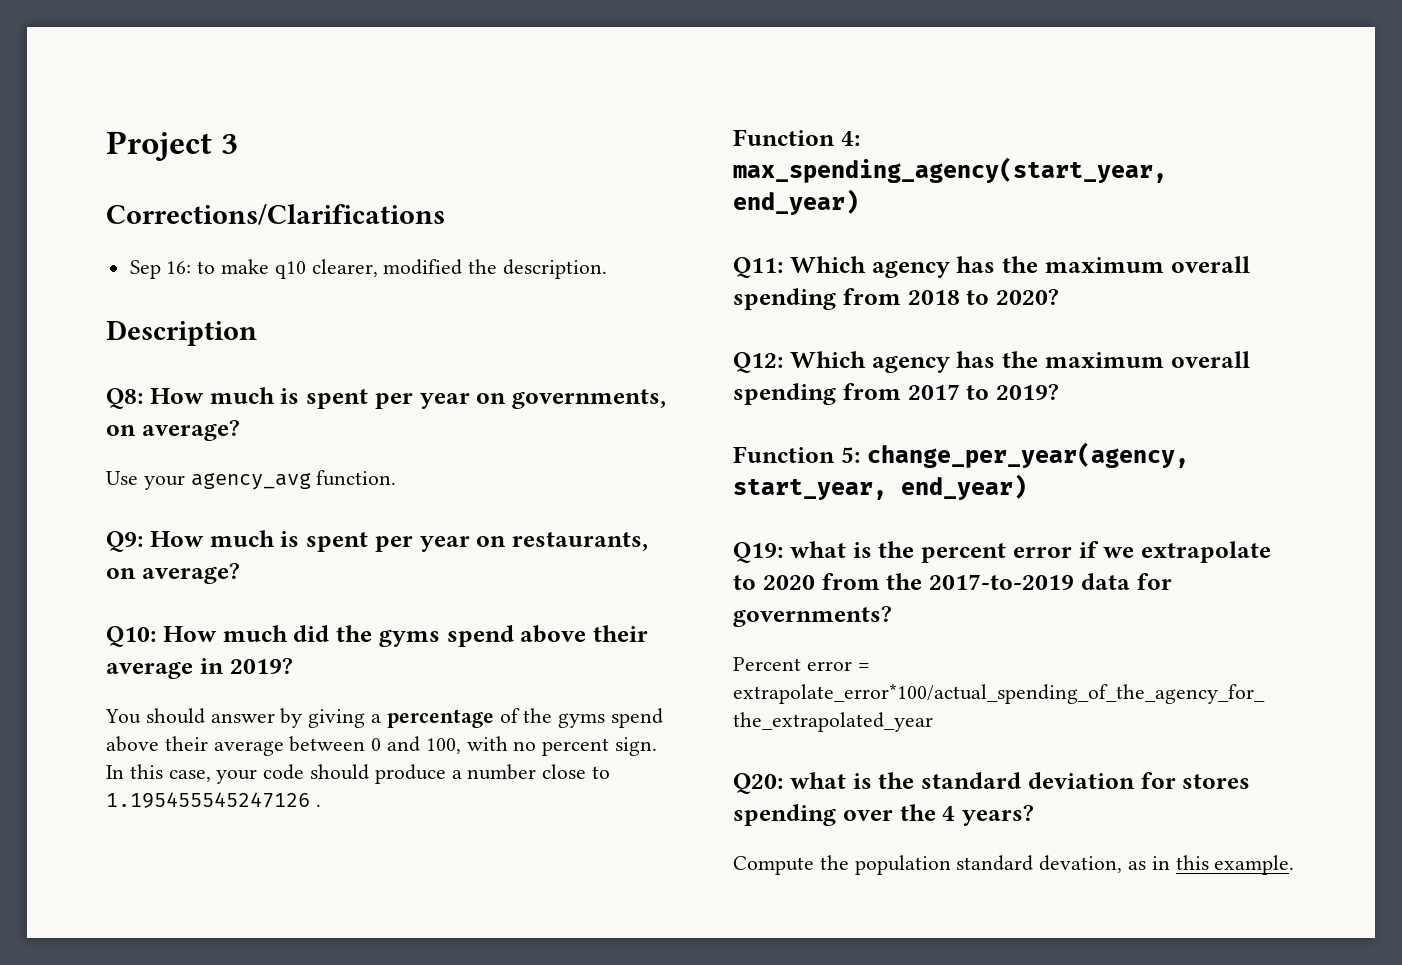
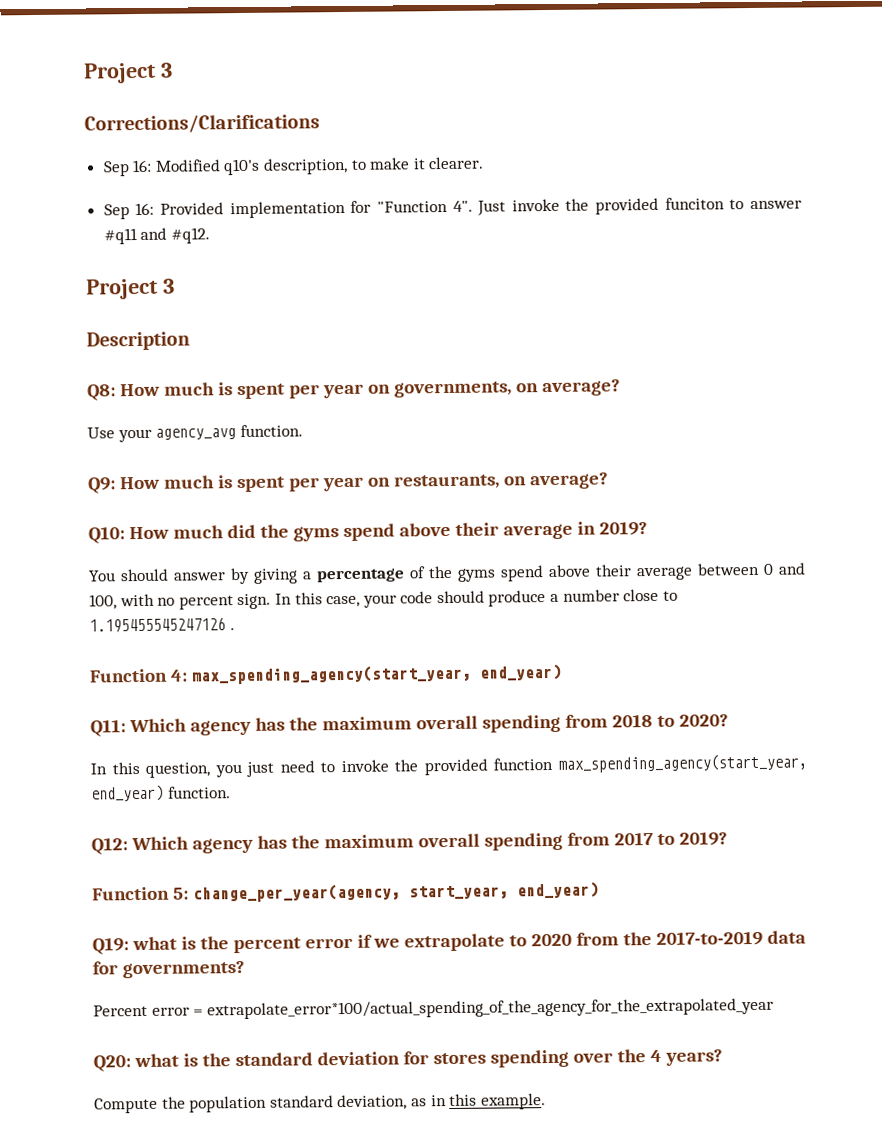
- Sep 16: to make q10 clearer, modified the description.
+ Sep 16: Modified q10's description, to make it clearer.
+ Sep 16: Provided implementation for "Function 4". Just invoke the provided funciton to answer #q11 and #q12.
+ Project 3
+ In this question, you just need to invoke the provided function max_spending_agency(start_year, end_year) function.
- Compute the population standard devation, as in this example.
+ Compute the population standard deviation, as in this example.

